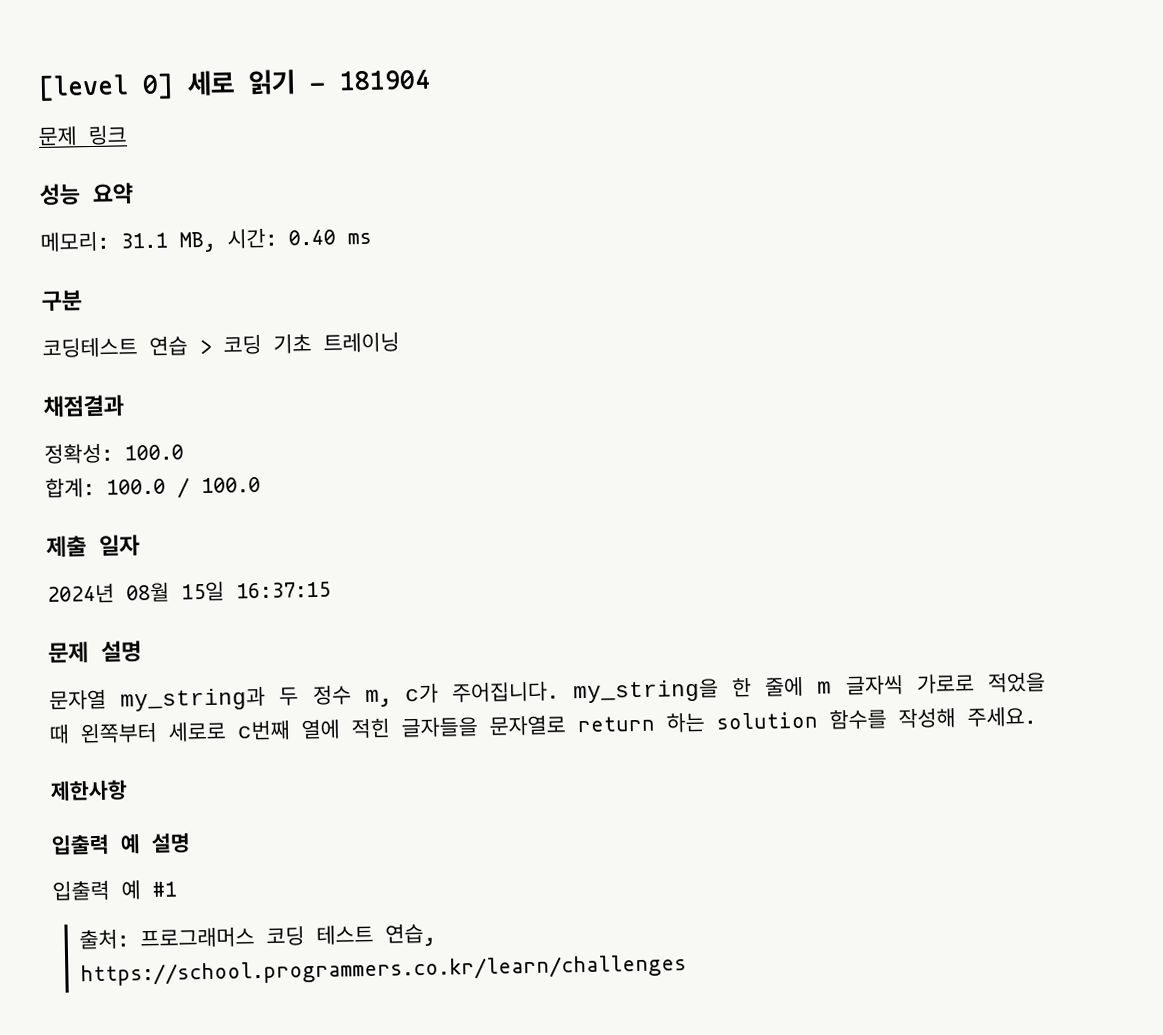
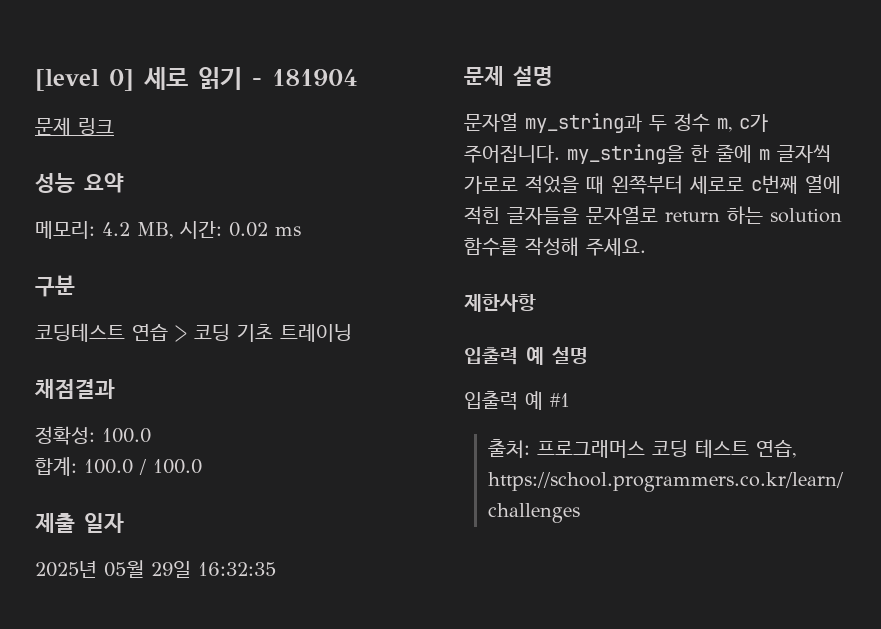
- 메모리: 31.1 MB, 시간: 0.40 ms
+ 메모리: 4.2 MB, 시간: 0.02 ms
- 2024년 08월 15일 16:37:15
+ 2025년 05월 29일 16:32:35

